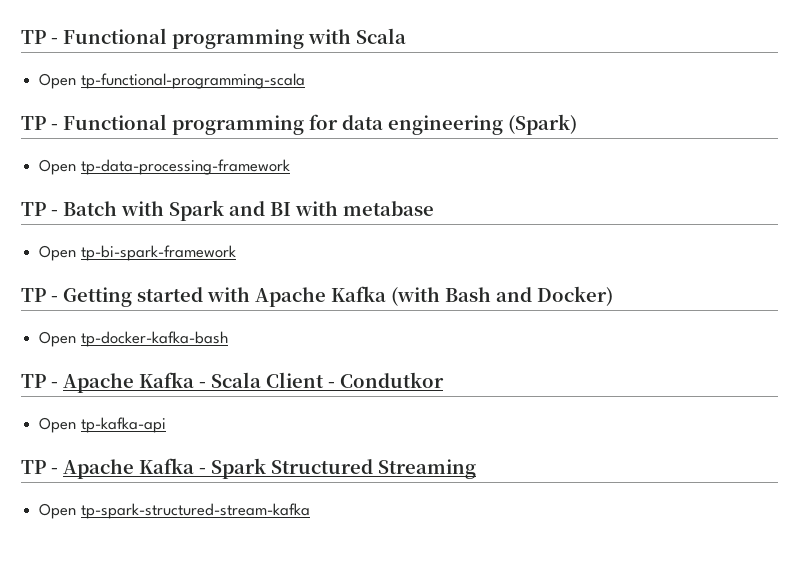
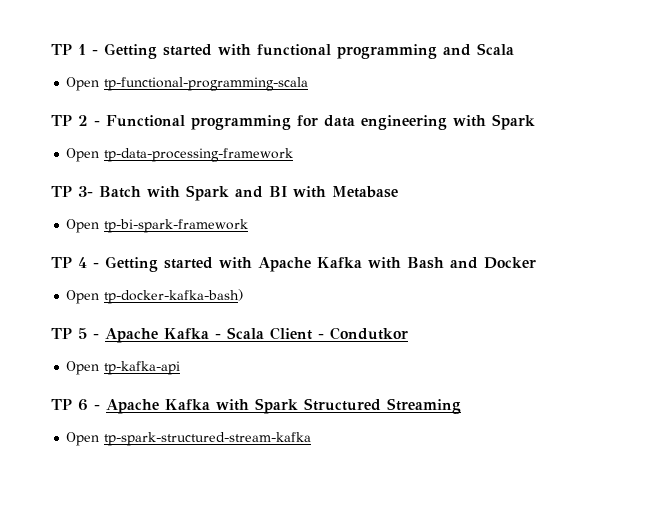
- TP - Functional programming with Scala
+ TP 1 - Getting started with functional programming and Scala
- TP - Functional programming for data engineering (Spark)
+ TP 2 - Functional programming for data engineering with Spark
- TP - Batch with Spark and BI with metabase
+ TP 3- Batch with Spark and BI with Metabase
- TP - Getting started with Apache Kafka (with Bash and Docker)
- Open tp-docker-kafka-bash
- TP - Apache Kafka - Scala Client - Condutkor
+ TP 4 - Getting started with Apache Kafka with Bash and Docker
+ Open tp-docker-kafka-bash)
+ TP 5 - Apache Kafka - Scala Client - Condutkor
- TP - Apache Kafka - Spark Structured Streaming
+ TP 6 - Apache Kafka with Spark Structured Streaming

